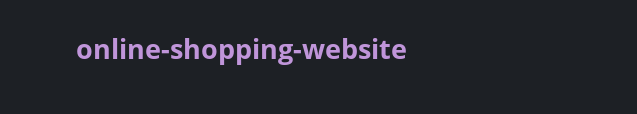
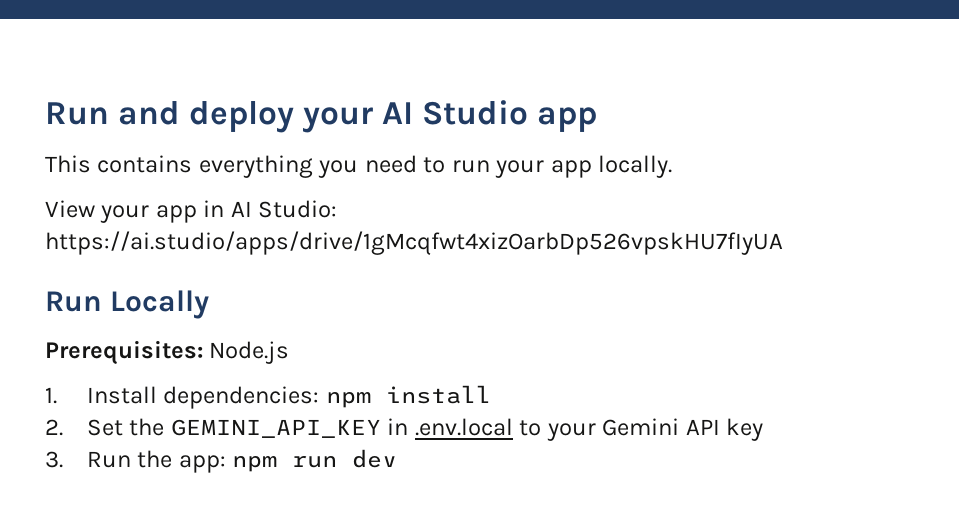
- online-shopping-website
+ Run and deploy your AI Studio app
+ This contains everything you need to run your app locally.
+ View your app in AI Studio: https://ai.studio/apps/drive/1gMcqfwt4xizOarbDp526vpskHU7fIyUA
+ Run Locally
+ Prerequisites: Node.js
+ 1. Install dependencies: npm install
+ 2. Set the GEMINI_API_KEY in .env.local to your Gemini API key
+ 3. Run the app: npm run dev

